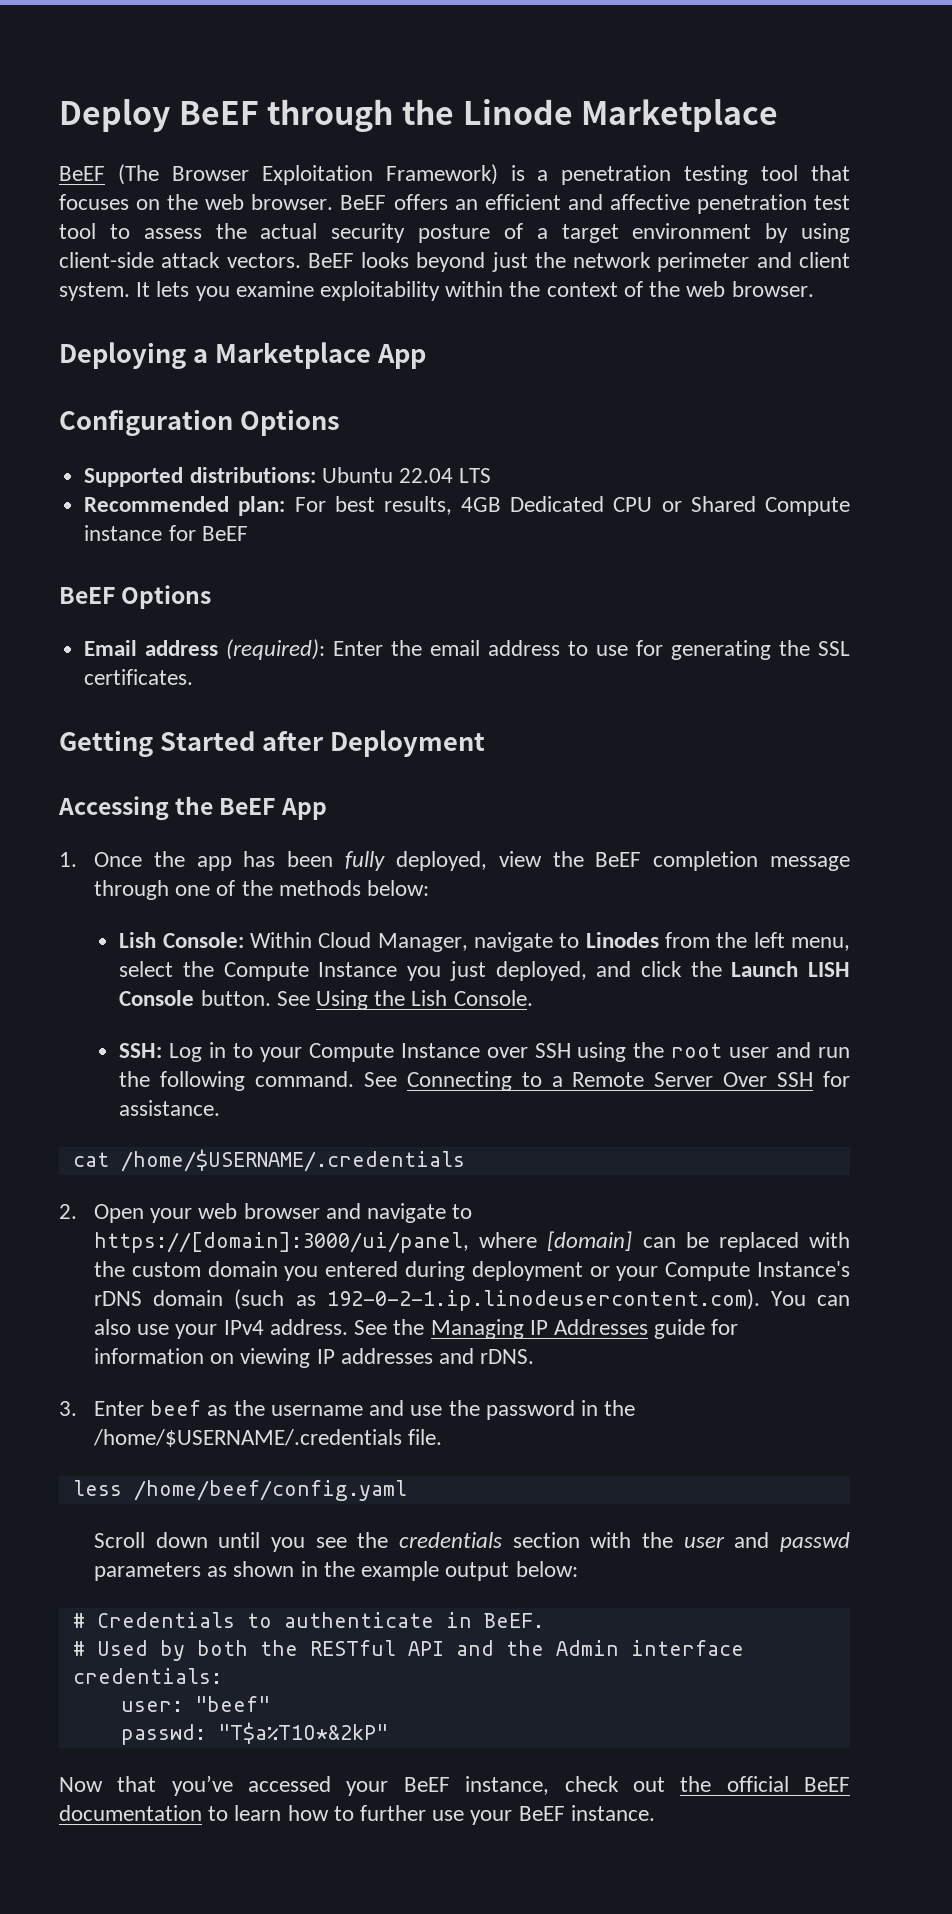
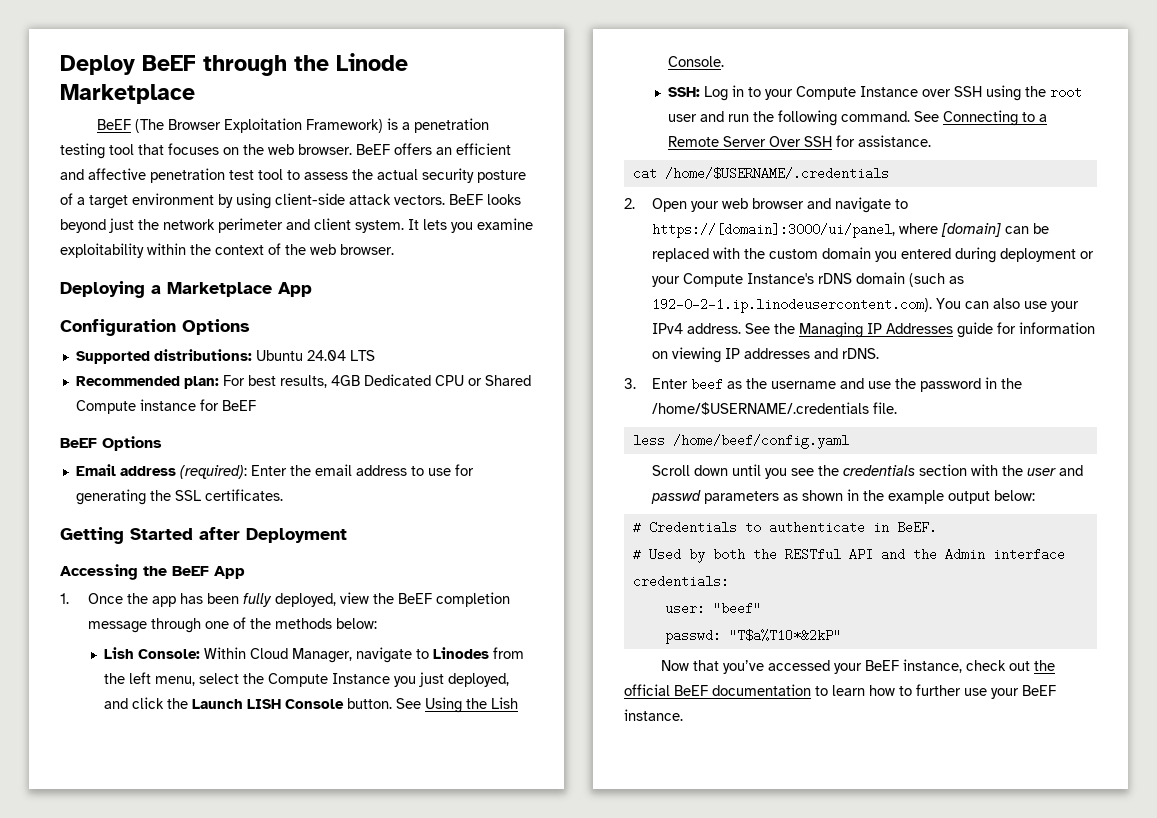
- Supported distributions: Ubuntu 22.04 LTS
+ Supported distributions: Ubuntu 24.04 LTS

